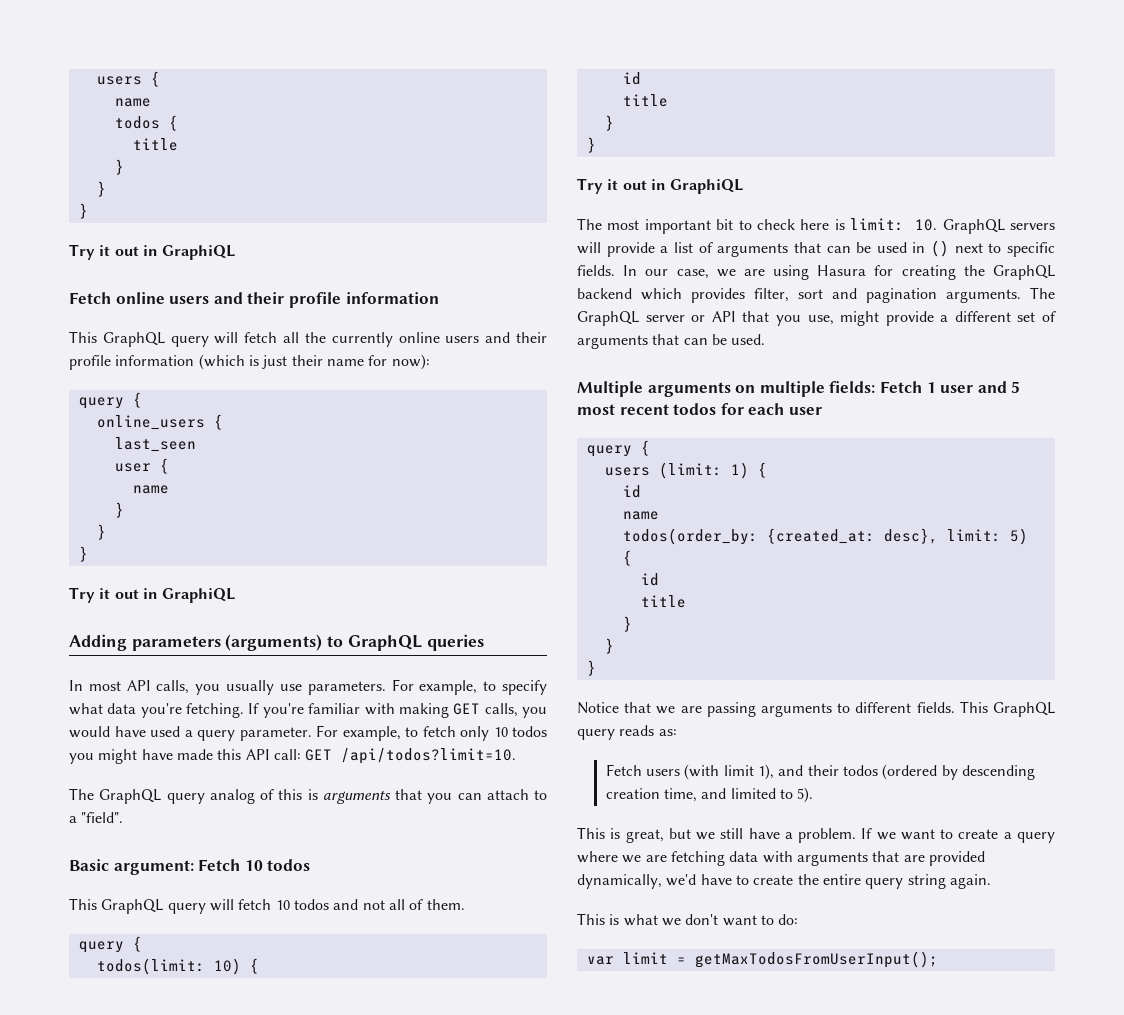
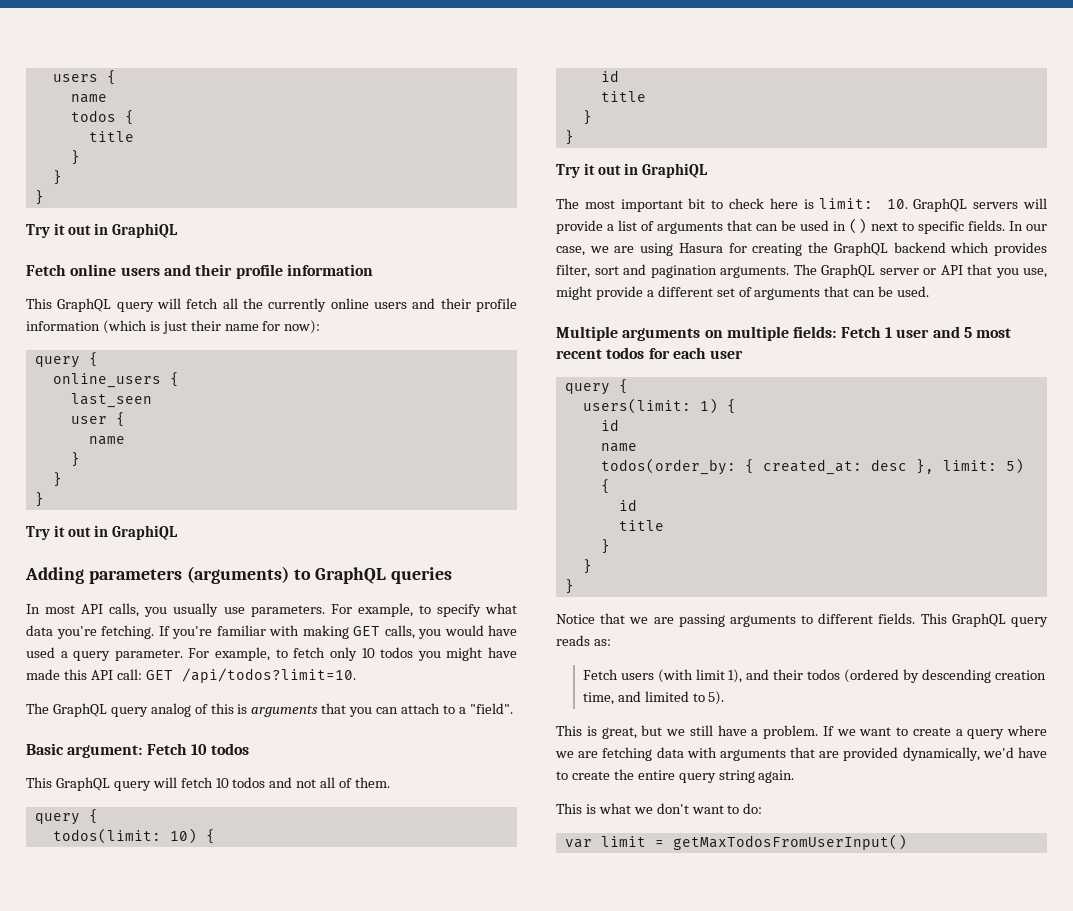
- users (limit: 1) {
+ users(limit: 1) {
- todos(order_by: {created_at: desc}, limit: 5) {
+ todos(order_by: { created_at: desc }, limit: 5) {
- var limit = getMaxTodosFromUserInput();
+ var limit = getMaxTodosFromUserInput()

